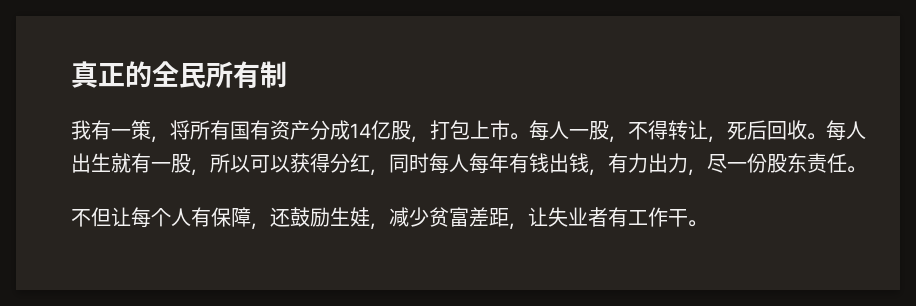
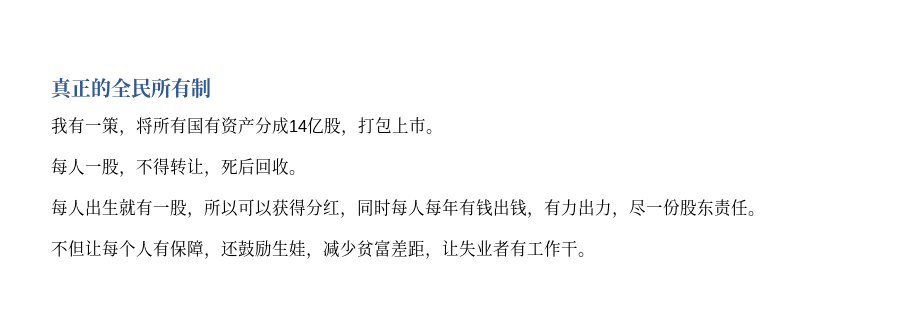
- 我有一策，将所有国有资产分成14亿股，打包上市。每人一股，不得转让，死后回收。每人出生就有一股，所以可以获得分红，同时每人每年有钱出钱，有力出力，尽一份股东责任。
+ 我有一策，将所有国有资产分成14亿股，打包上市。
+ 每人一股，不得转让，死后回收。
+ 每人出生就有一股，所以可以获得分红，同时每人每年有钱出钱，有力出力，尽一份股东责任。

